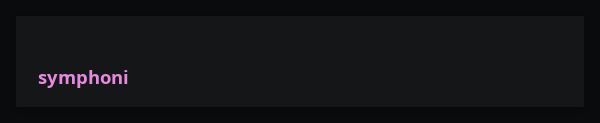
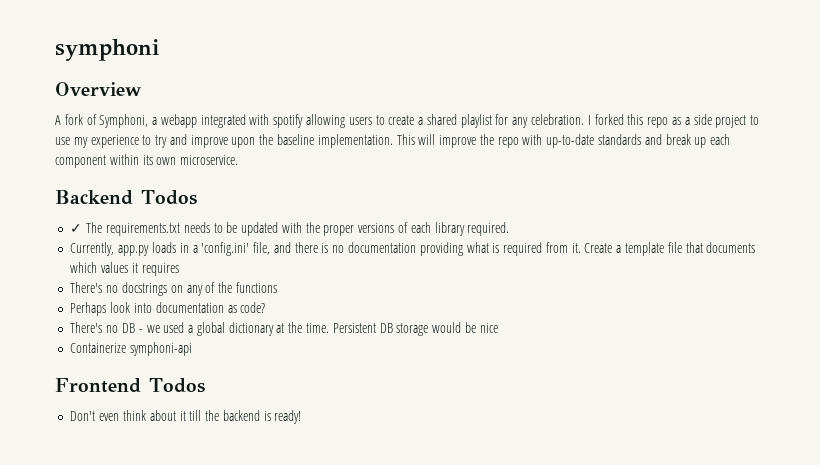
+ Overview
+ A fork of Symphoni, a webapp integrated with spotify allowing users to create a shared playlist for any celebration. I forked this repo as a side project to use my experience to try and improve upon the baseline implementation. This will improve the repo with up-to-date standards and break up each component within its own microservice.
+ Backend Todos
+ ✓ The requirements.txt needs to be updated with the proper versions of each library required.
+ Currently, app.py loads in a 'config.ini' file, and there is no documentation providing what is required from it. Create a template file that documents which values it requires
+ There's no docstrings on any of the functions
+ Perhaps look into documentation as code?
+ There's no DB - we used a global dictionary at the time. Persistent DB storage would be nice
+ Containerize symphoni-api
+ Frontend Todos
+ Don't even think about it till the backend is ready!

